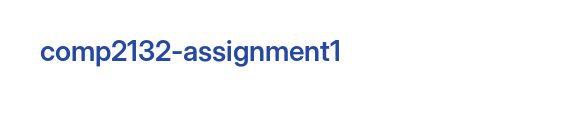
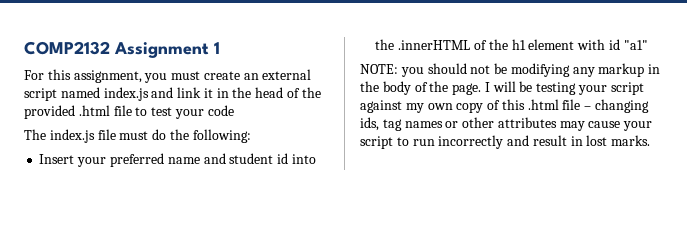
- comp2132-assignment1
+ COMP2132 Assignment 1
+ For this assignment, you must create an external script named index.js and link it in the head of the provided .html file to test your code
+ The index.js file must do the following:
+ Insert your preferred name and student id into the .innerHTML of the h1 element with id "a1"
+ NOTE: you should not be modifying any markup in the body of the page. I will be testing your script against my own copy of this .html file – changing ids, tag names or other attributes may cause your script to run incorrectly and result in lost marks.

